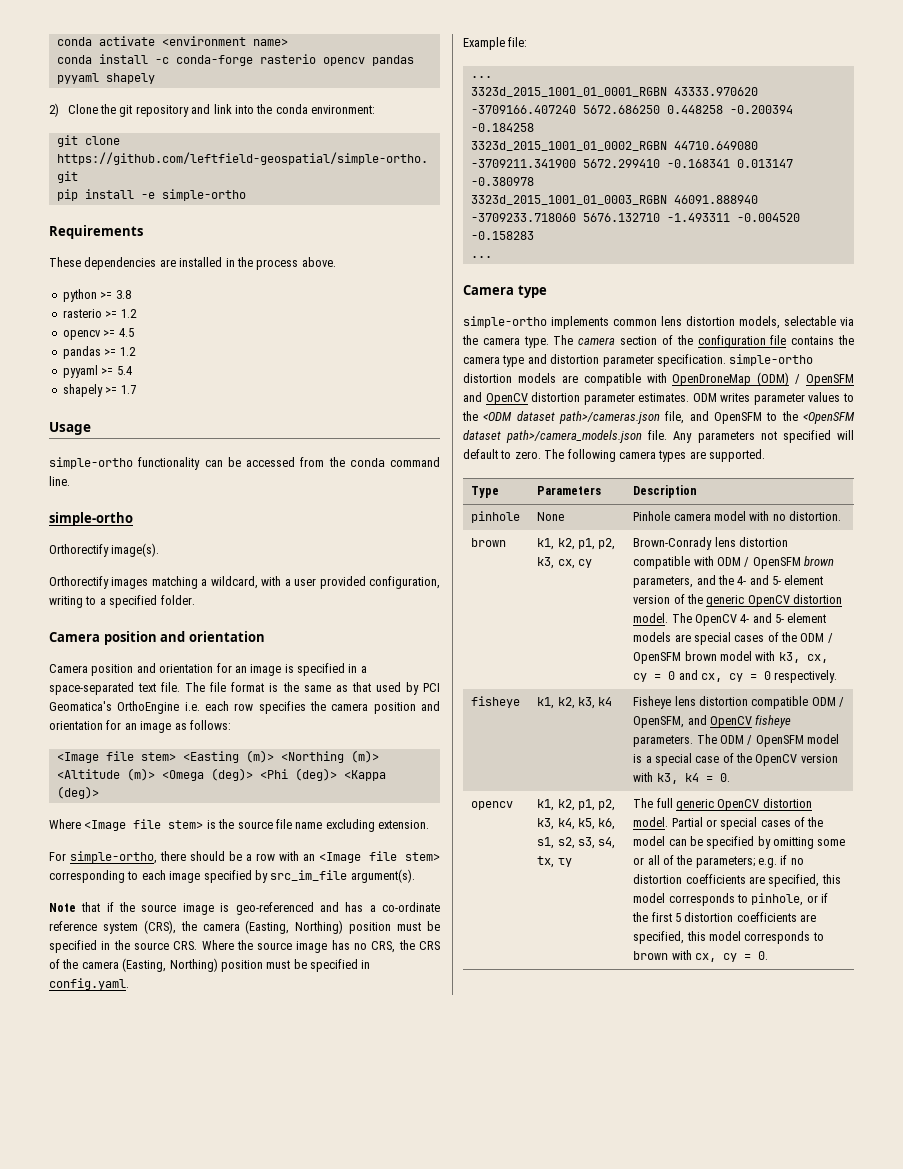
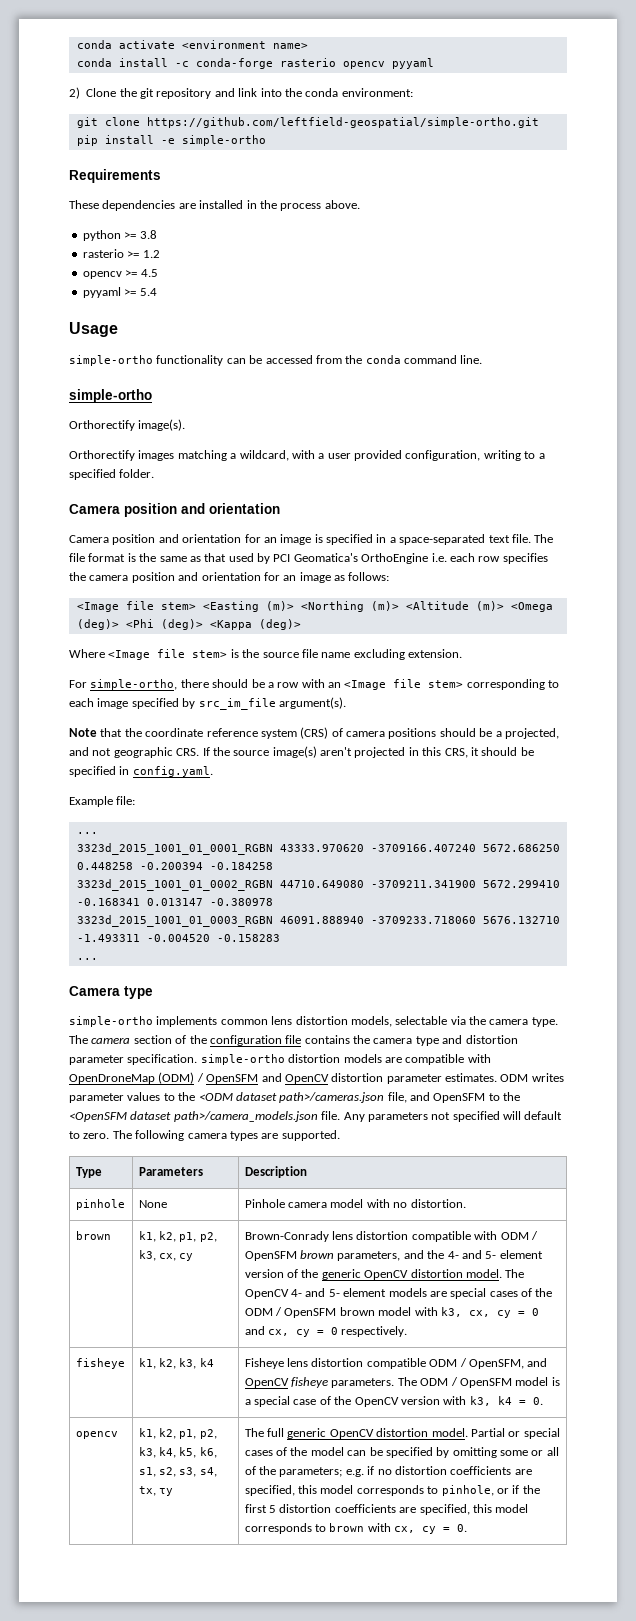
- conda install -c conda-forge rasterio opencv pandas pyyaml shapely
+ conda install -c conda-forge rasterio opencv pyyaml
- pandas >= 1.2
- shapely >= 1.7
- Note that if the source image is geo-referenced and has a co-ordinate reference system (CRS), the camera (Easting, Northing) position must be specified in the source CRS. Where the source image has no CRS, the CRS of the camera (Easting, Northing) position must be specified in config.yaml.
+ Note that the coordinate reference system (CRS) of camera positions should be a projected, and not geographic CRS. If the source image(s) aren't projected in this CRS, it should be specified in config.yaml.

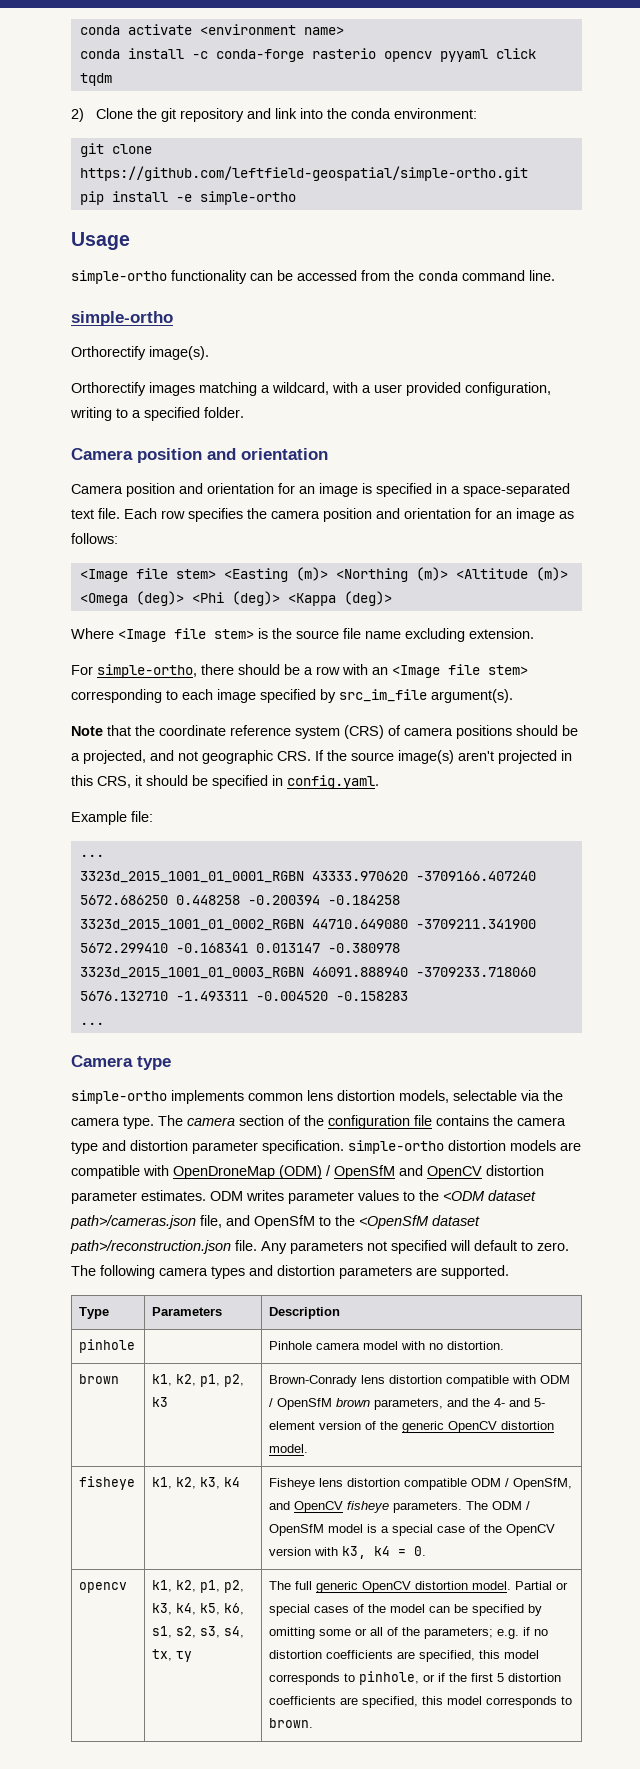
- conda install -c conda-forge rasterio opencv pyyaml
+ conda install -c conda-forge rasterio opencv pyyaml click tqdm
- Requirements
- These dependencies are installed in the process above.
- python >= 3.8
- rasterio >= 1.2
- opencv >= 4.5
- pyyaml >= 5.4
- The file format is the same as that used by PCI Geomatica's OrthoEngine i.e. each row specifies the camera position and orientation for an image as follows:
+ Each row specifies the camera position and orientation for an image as follows:
- The camera section of the configuration file contains the camera type and distortion parameter specification. simple-ortho distortion models are compatible with OpenDroneMap (ODM) / OpenSFM and OpenCV distortion parameter estimates.
+ The camera section of the configuration file contains the camera type and distortion parameter specification. simple-ortho distortion models are compatible with OpenDroneMap (ODM) / OpenSfM and OpenCV distortion parameter estimates.
- ODM writes parameter values to the <ODM dataset path>/cameras.json file, and OpenSFM to the <OpenSFM dataset path>/camera_models.json file.
+ ODM writes parameter values to the <ODM dataset path>/cameras.json file, and OpenSfM to the <OpenSfM dataset path>/reconstruction.json file.
- The following camera types are supported.
+ The following camera types and distortion parameters are supported.
- pinhole | None | Pinhole camera model with no distortion.
+ pinhole | | Pinhole camera model with no distortion.
- k1, k2, p1, p2, k3, cx, cy
+ k1, k2, p1, p2, k3
- Brown-Conrady lens distortion compatible with ODM / OpenSFM brown parameters, and the 4- and 5- element version of the generic OpenCV distortion model. The OpenCV 4- and 5- element models are special cases of the ODM / OpenSFM brown model with k3, cx, cy = 0 and cx, cy = 0 respectively.
+ Brown-Conrady lens distortion compatible with ODM / OpenSfM brown parameters, and the 4- and 5- element version of the generic OpenCV distortion model.
- fisheye | k1, k2, k3, k4 | Fisheye lens distortion compatible ODM / OpenSFM, and OpenCV fisheye parameters. The ODM / OpenSFM model is a special case of the OpenCV version with k3, k4 = 0.
+ fisheye | k1, k2, k3, k4 | Fisheye lens distortion compatible ODM / OpenSfM, and OpenCV fisheye parameters. The ODM / OpenSfM model is a special case of the OpenCV version with k3, k4 = 0.
- Partial or special cases of the model can be specified by omitting some or all of the parameters; e.g. if no distortion coefficients are specified, this model corresponds to pinhole, or if the first 5 distortion coefficients are specified, this model corresponds to brown with cx, cy = 0.
+ Partial or special cases of the model can be specified by omitting some or all of the parameters; e.g. if no distortion coefficients are specified, this model corresponds to pinhole, or if the first 5 distortion coefficients are specified, this model corresponds to brown.

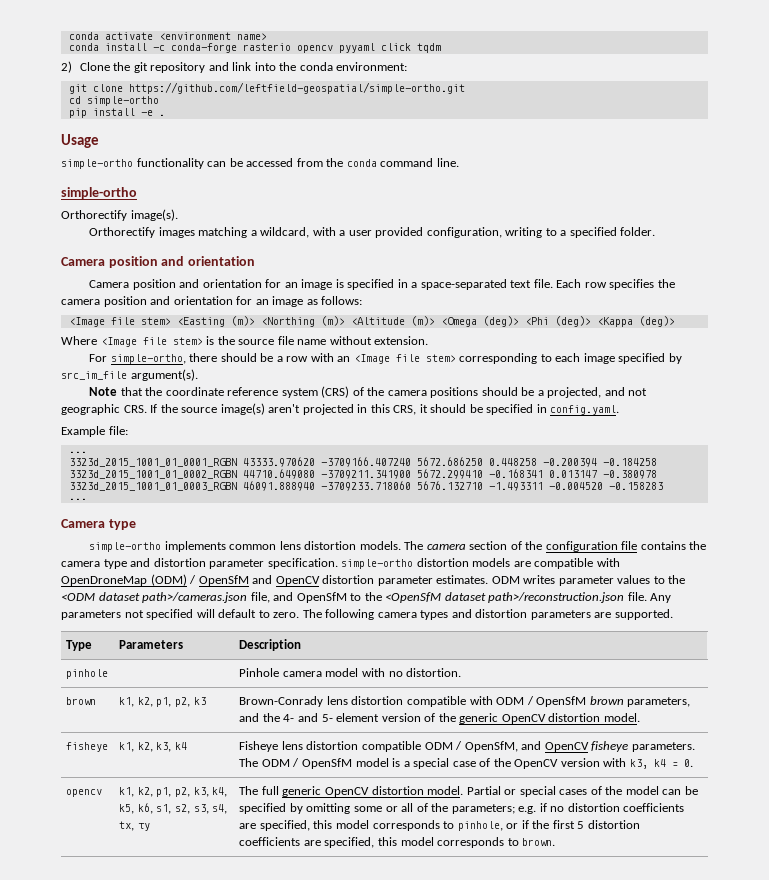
+ cd simple-ortho
- pip install -e simple-ortho
+ pip install -e .
- Where <Image file stem> is the source file name excluding extension.
+ Where <Image file stem> is the source file name without extension.
- Note that the coordinate reference system (CRS) of camera positions should be a projected, and not geographic CRS. If the source image(s) aren't projected in this CRS, it should be specified in config.yaml.
+ Note that the coordinate reference system (CRS) of the camera positions should be a projected, and not geographic CRS. If the source image(s) aren't projected in this CRS, it should be specified in config.yaml.
- simple-ortho implements common lens distortion models, selectable via the camera type.
+ simple-ortho implements common lens distortion models.

